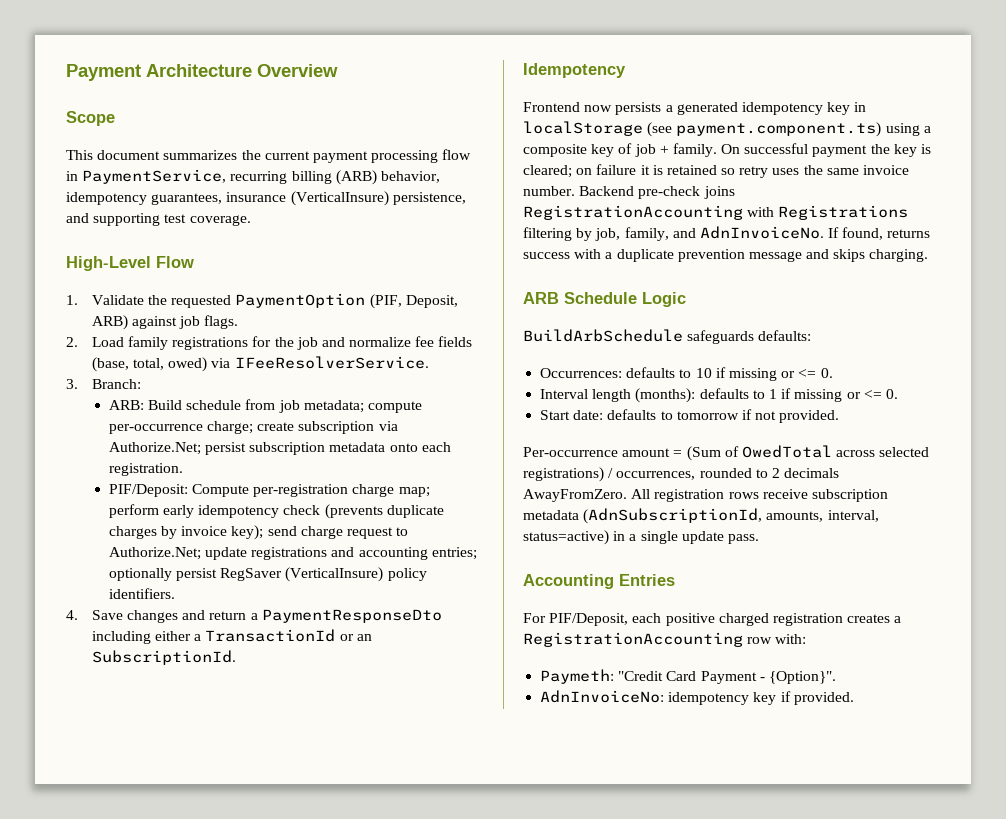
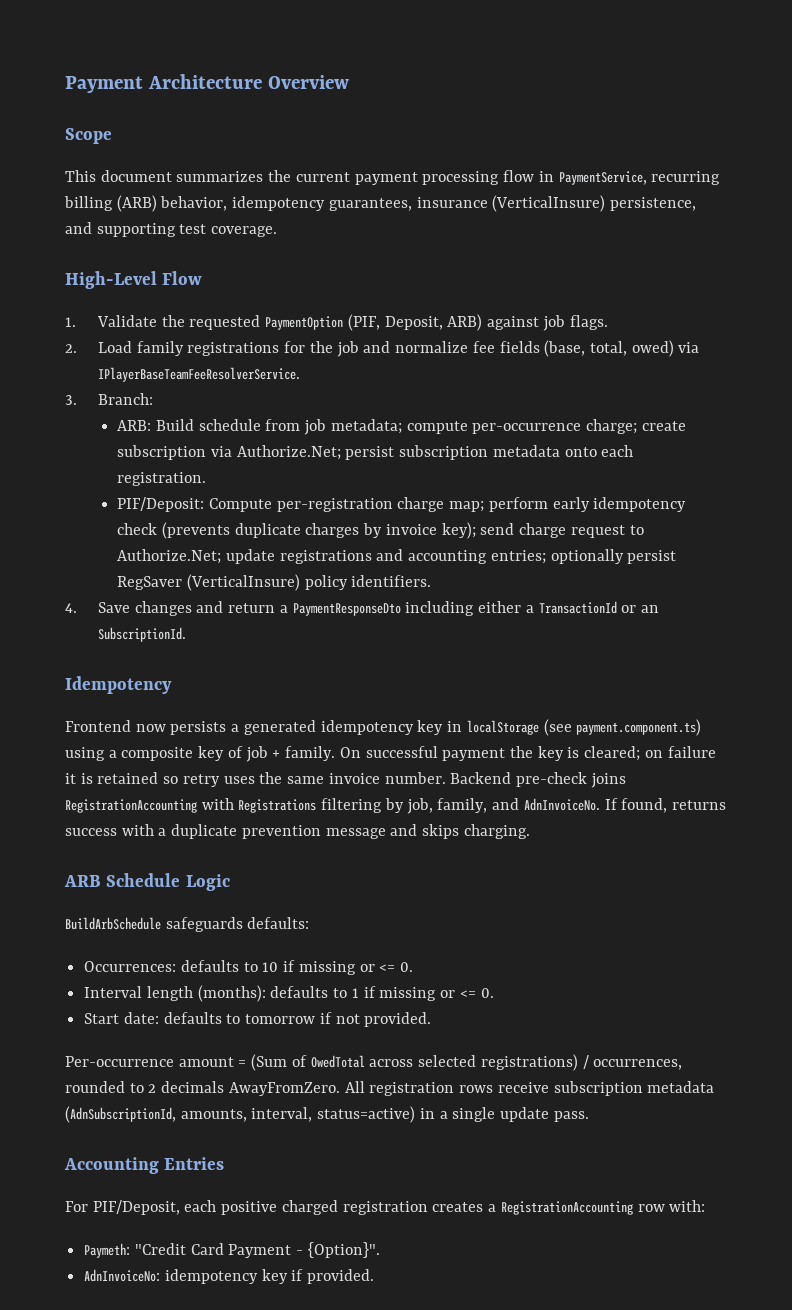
- 2. Load family registrations for the job and normalize fee fields (base, total, owed) via IFeeResolverService.
+ 2. Load family registrations for the job and normalize fee fields (base, total, owed) via IPlayerBaseTeamFeeResolverService.

